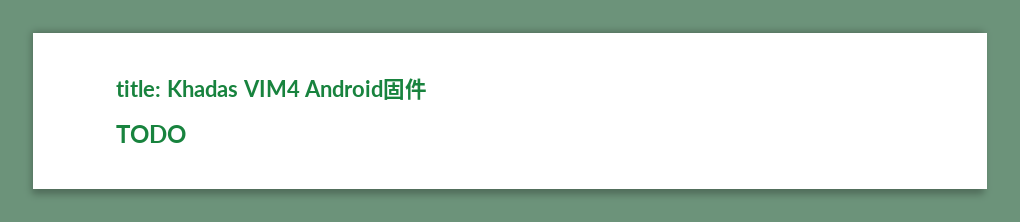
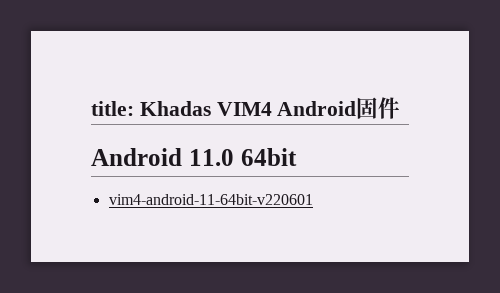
- TODO
+ Android 11.0 64bit
+ vim4-android-11-64bit-v220601

